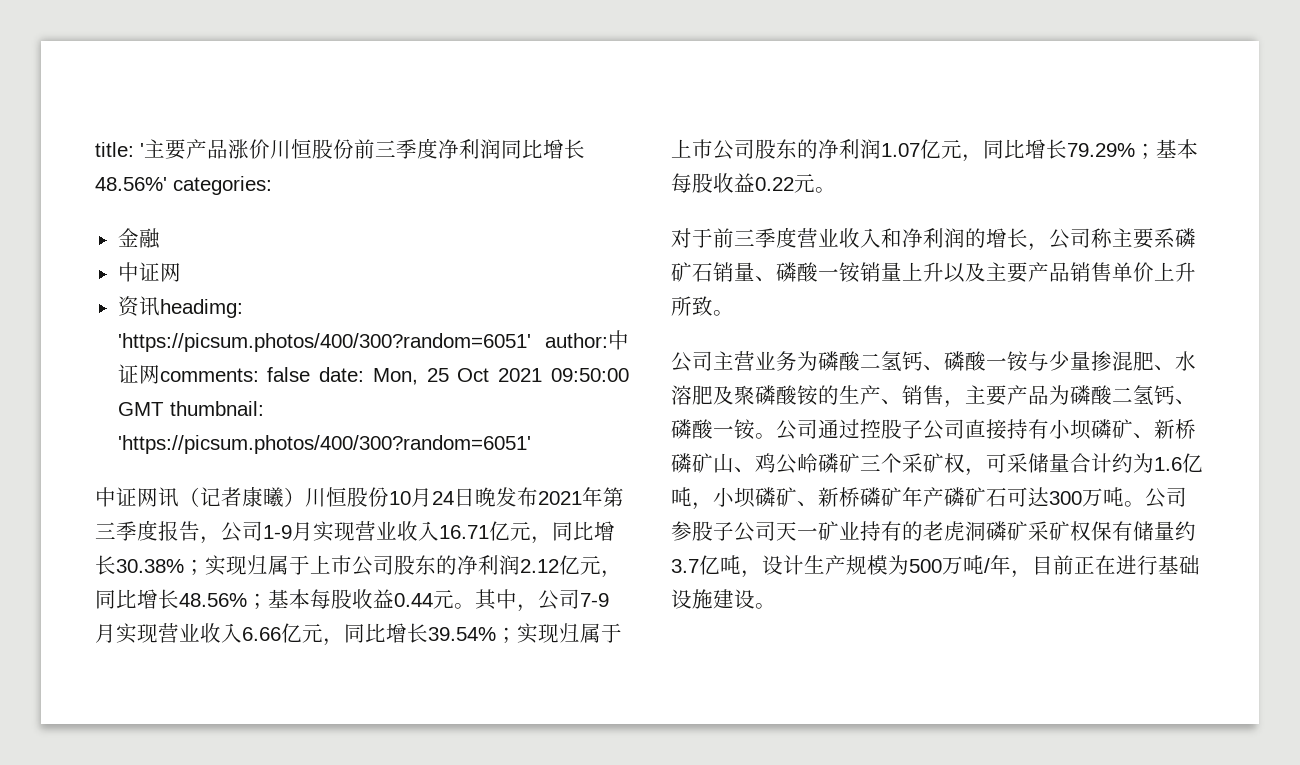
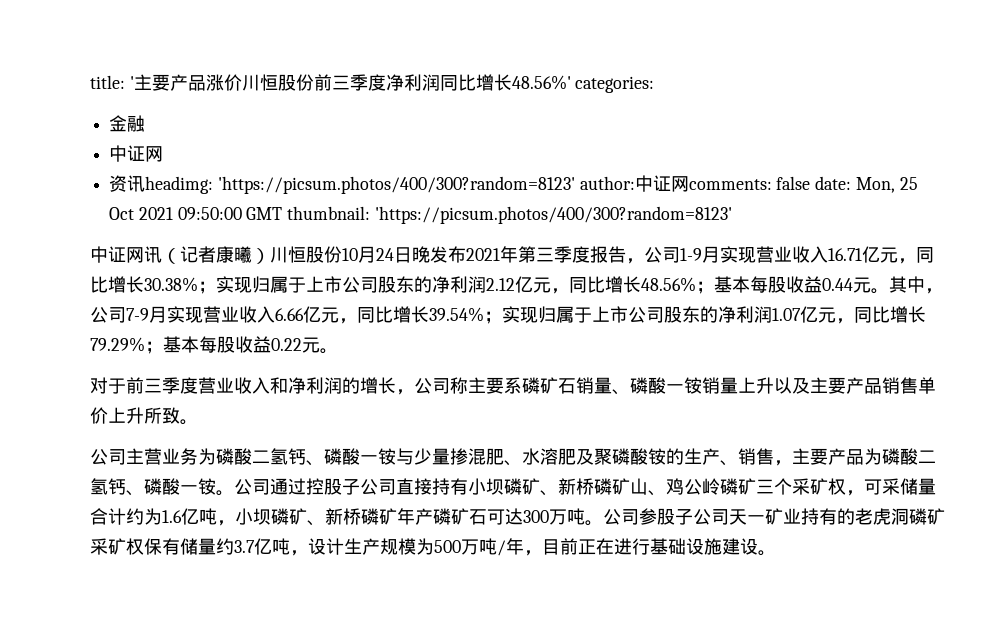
- 资讯headimg: 'https://picsum.photos/400/300?random=6051' author:中证网comments: false date: Mon, 25 Oct 2021 09:50:00 GMT thumbnail: 'https://picsum.photos/400/300?random=6051'
+ 资讯headimg: 'https://picsum.photos/400/300?random=8123' author:中证网comments: false date: Mon, 25 Oct 2021 09:50:00 GMT thumbnail: 'https://picsum.photos/400/300?random=8123'

